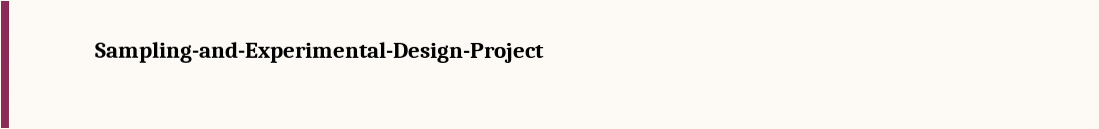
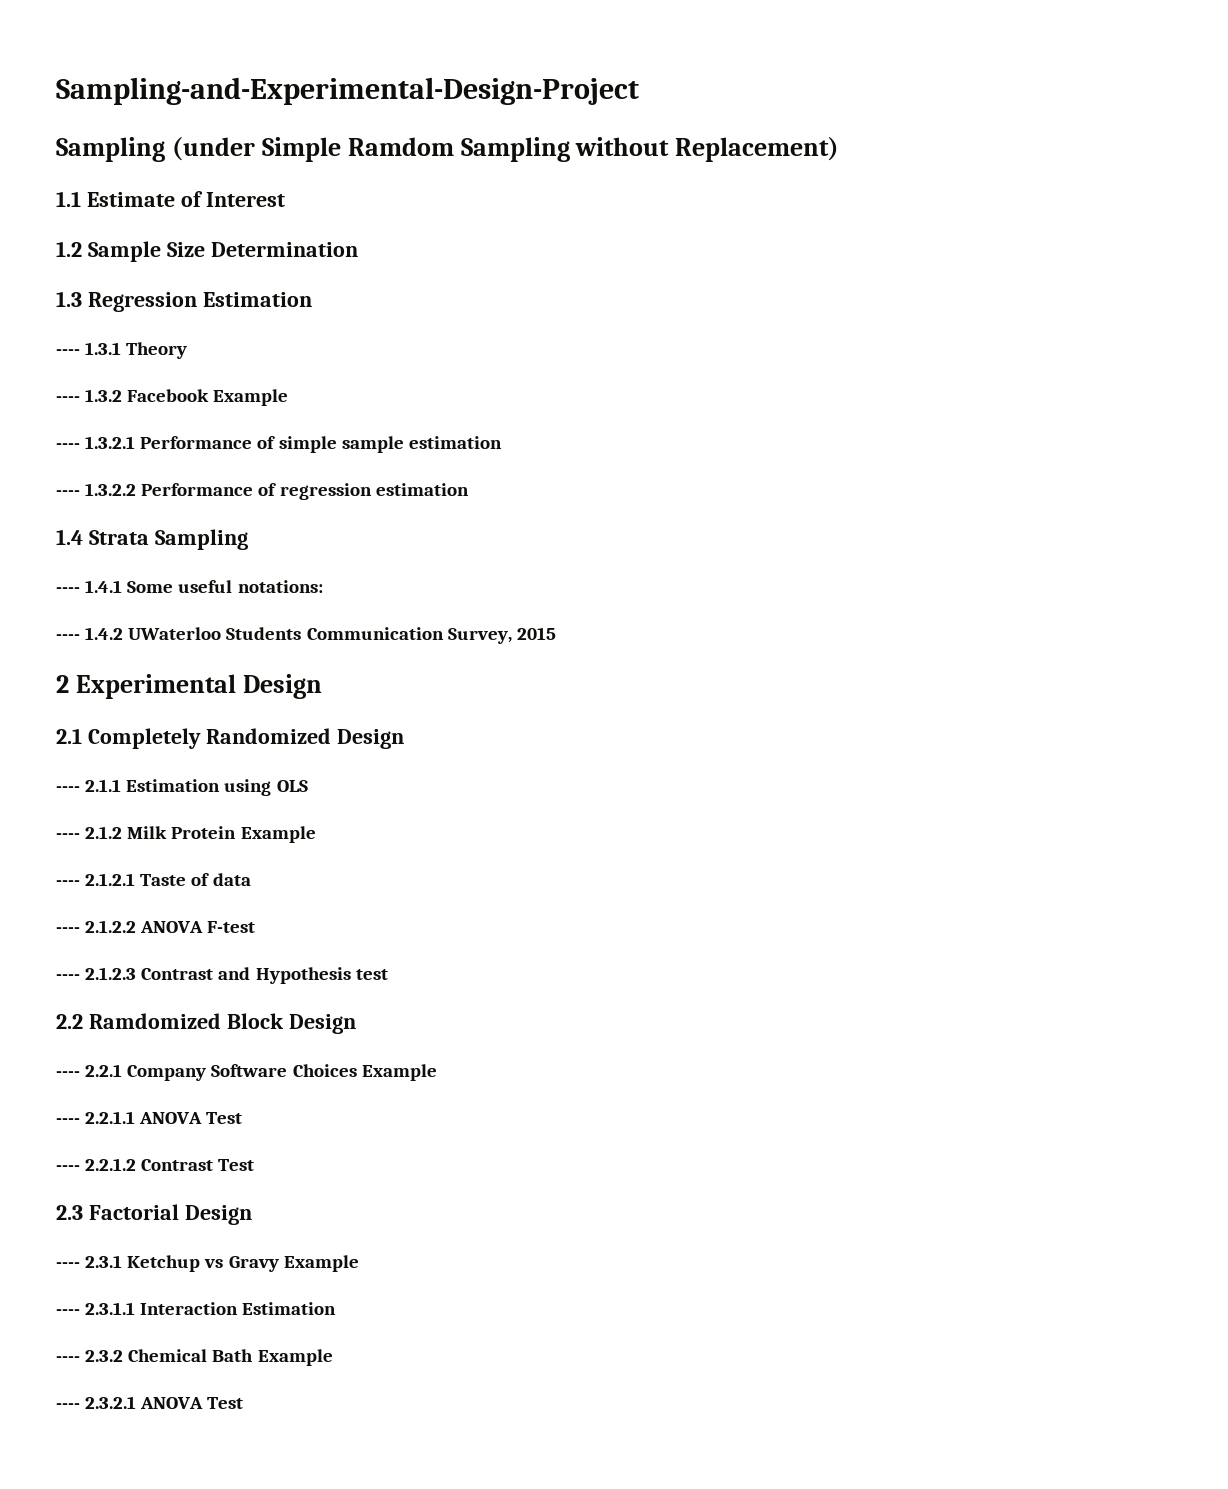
+ Sampling (under Simple Ramdom Sampling without Replacement)
+ 1.1 Estimate of Interest
+ 1.2 Sample Size Determination
+ 1.3 Regression Estimation
+ ---- 1.3.1 Theory
+ ---- 1.3.2 Facebook Example
+ ---- 1.3.2.1 Performance of simple sample estimation
+ ---- 1.3.2.2 Performance of regression estimation
+ 1.4 Strata Sampling
+ ---- 1.4.1 Some useful notations:
+ ---- 1.4.2 UWaterloo Students Communication Survey, 2015
+ 2 Experimental Design
+ 2.1 Completely Randomized Design
+ ---- 2.1.1 Estimation using OLS
+ ---- 2.1.2 Milk Protein Example
+ ---- 2.1.2.1 Taste of data
+ ---- 2.1.2.2 ANOVA F-test
+ ---- 2.1.2.3 Contrast and Hypothesis test
+ 2.2 Ramdomized Block Design
+ ---- 2.2.1 Company Software Choices Example
+ ---- 2.2.1.1 ANOVA Test
+ ---- 2.2.1.2 Contrast Test
+ 2.3 Factorial Design
+ ---- 2.3.1 Ketchup vs Gravy Example
+ ---- 2.3.1.1 Interaction Estimation
+ ---- 2.3.2 Chemical Bath Example
+ ---- 2.3.2.1 ANOVA Test

